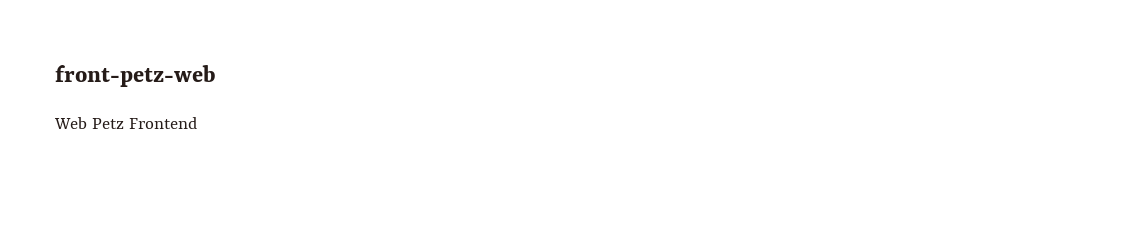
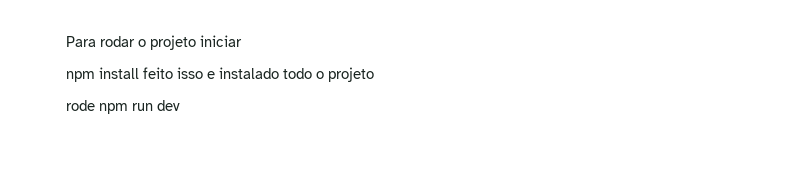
- front-petz-web
- Web Petz Frontend
+ Para rodar o projeto iniciar
+ npm install feito isso e instalado todo o projeto
+ rode npm run dev

